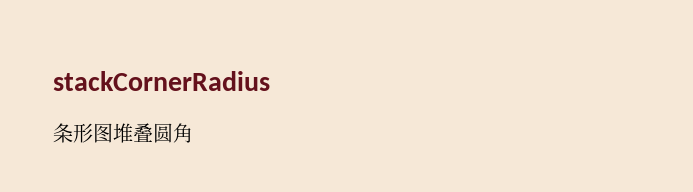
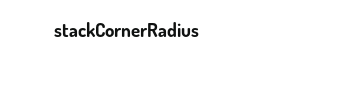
- 条形图堆叠圆角

